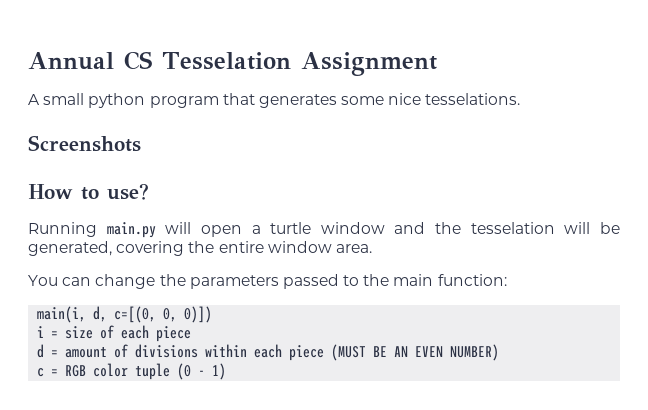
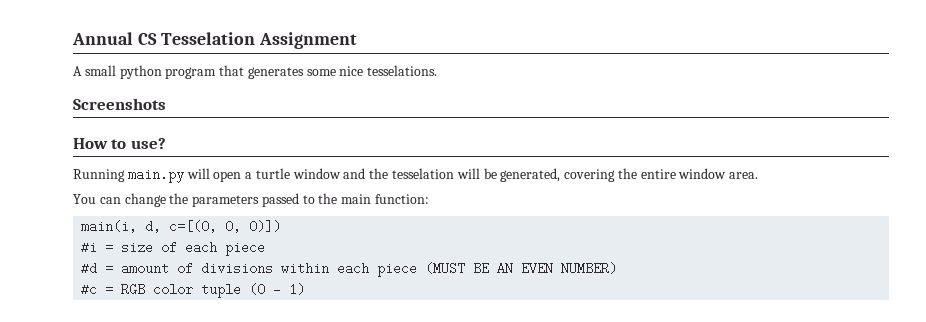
- i = size of each piece
+ #i = size of each piece
- d = amount of divisions within each piece (MUST BE AN EVEN NUMBER)
+ #d = amount of divisions within each piece (MUST BE AN EVEN NUMBER)
- c = RGB color tuple (0 - 1)
+ #c = RGB color tuple (0 - 1)

